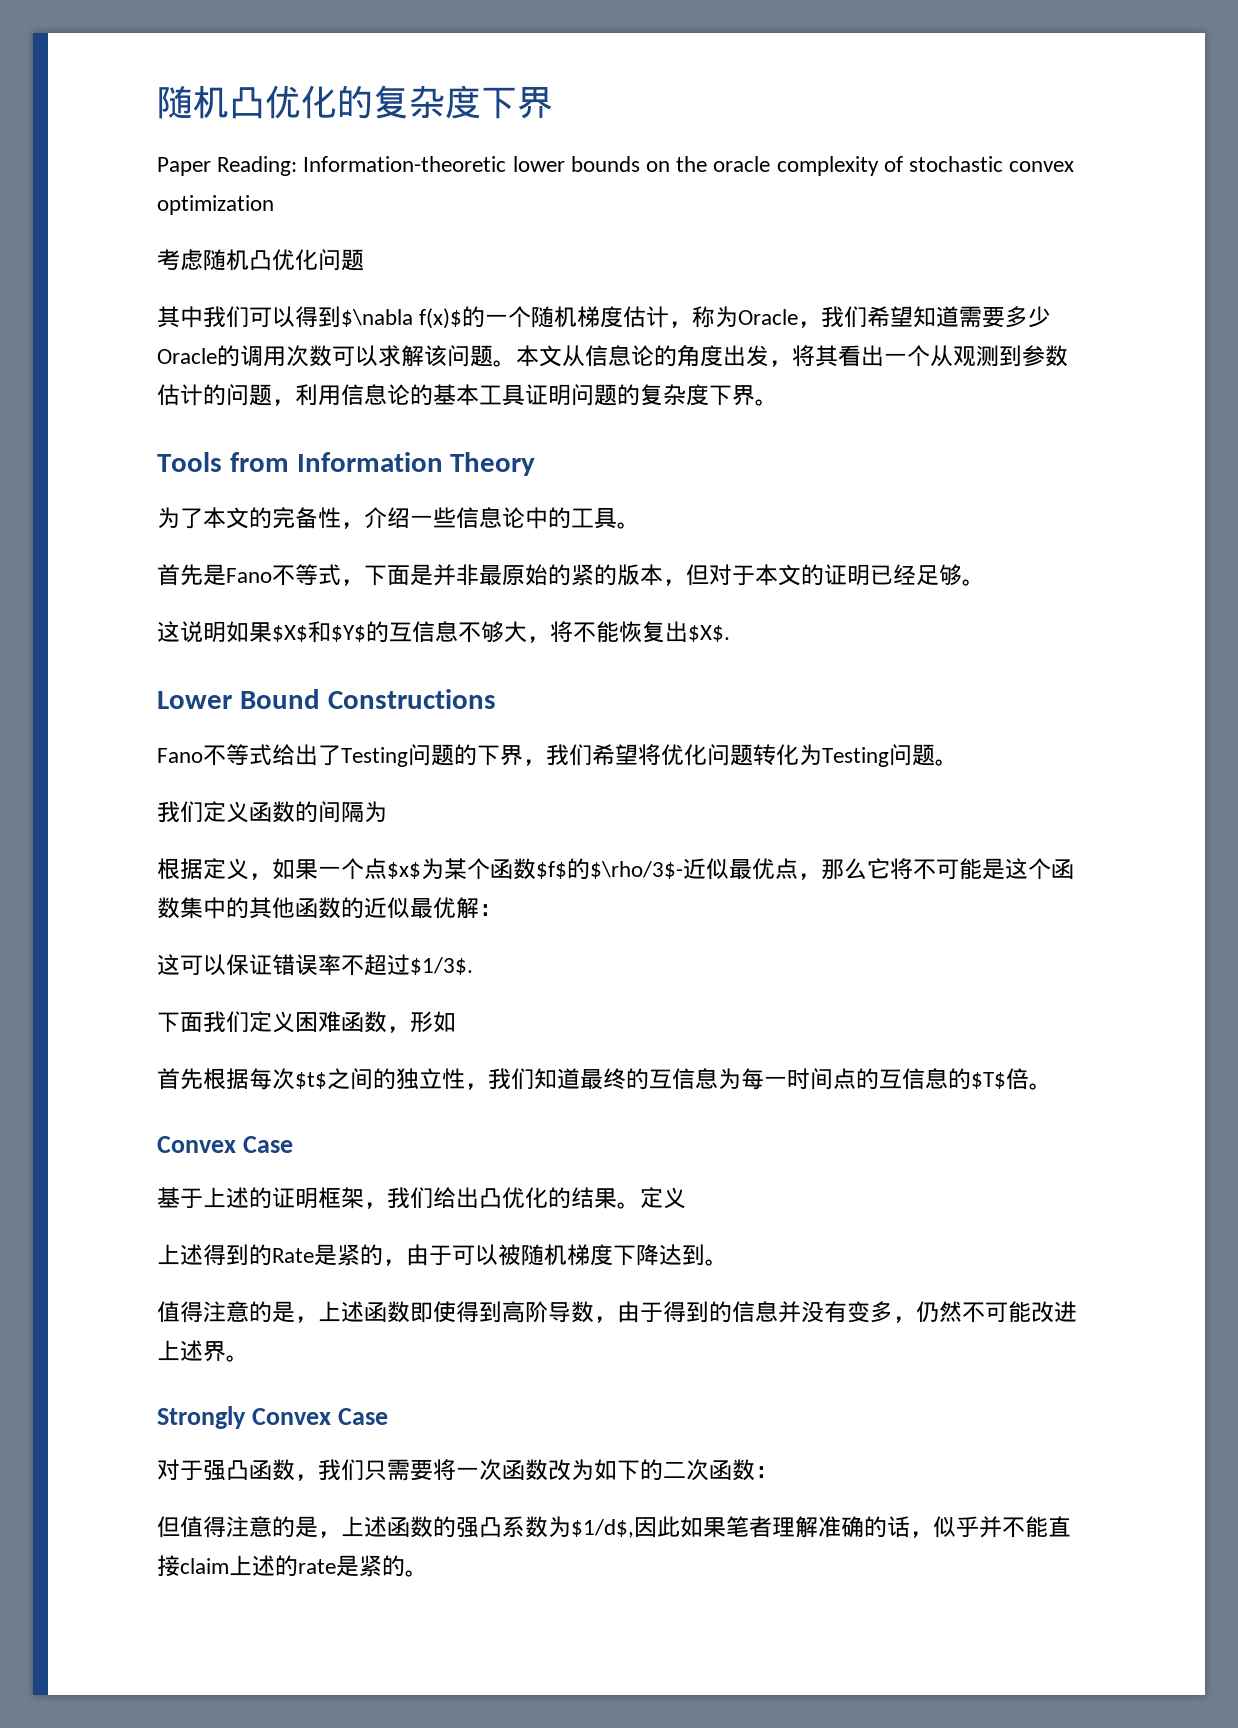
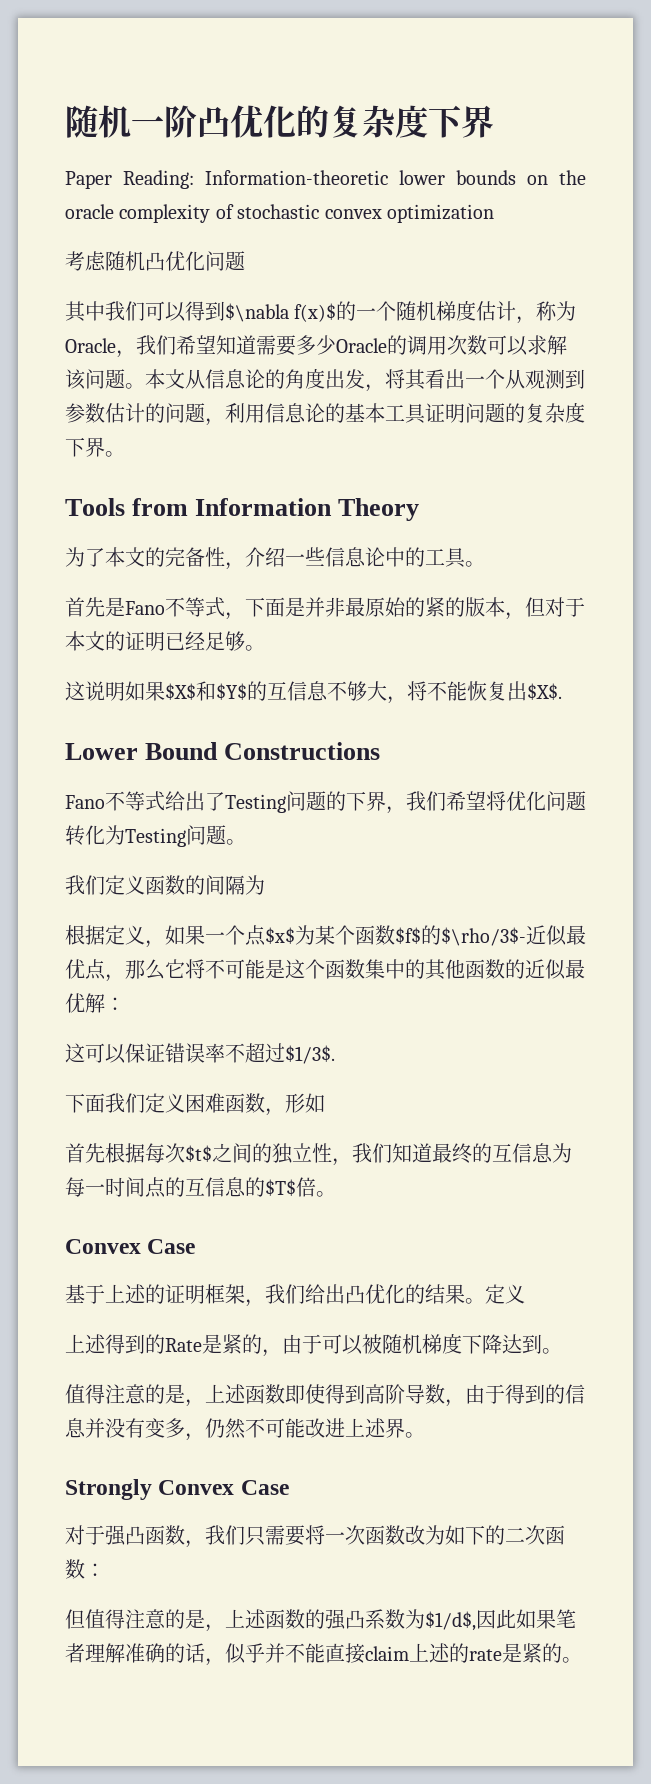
- 随机凸优化的复杂度下界
+ 随机一阶凸优化的复杂度下界

